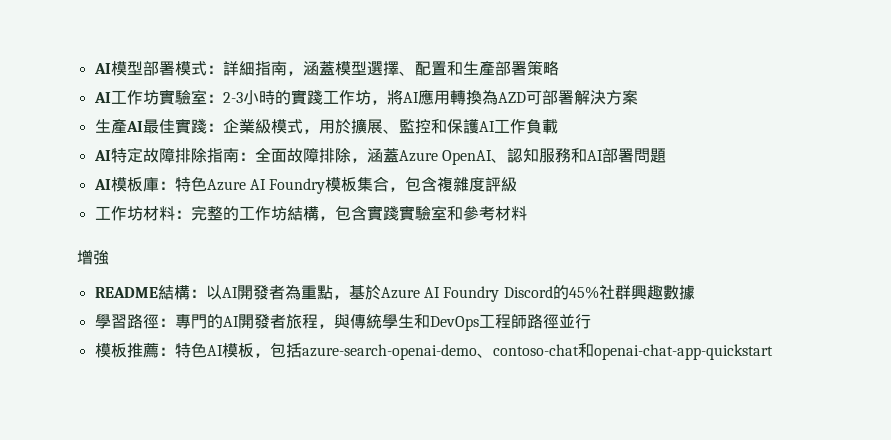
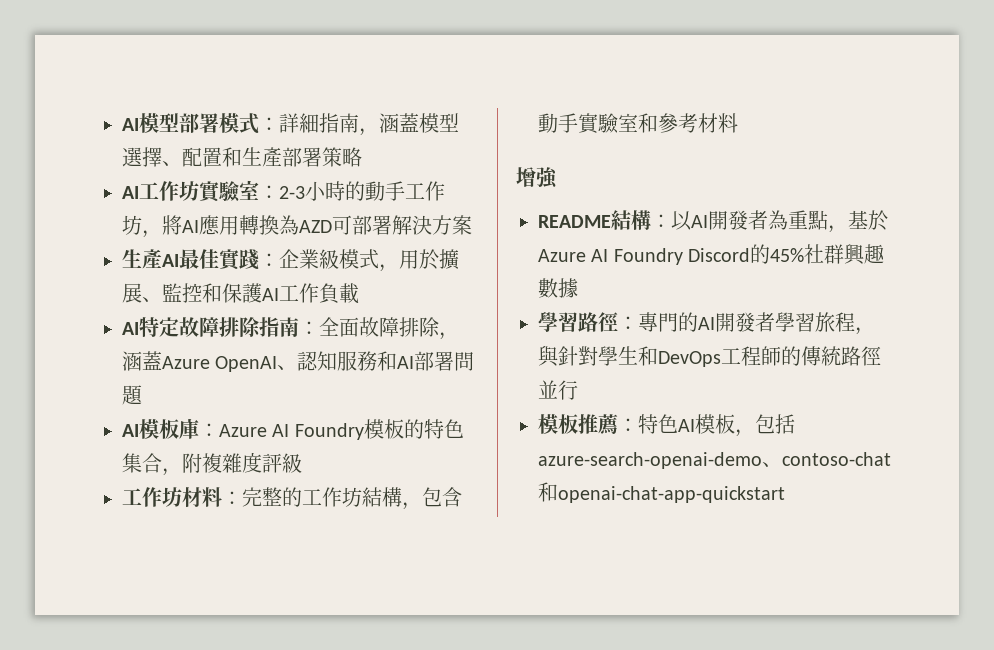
- AI工作坊實驗室：2-3小時的實踐工作坊，將AI應用轉換為AZD可部署解決方案
+ AI工作坊實驗室：2-3小時的動手工作坊，將AI應用轉換為AZD可部署解決方案
- AI模板庫：特色Azure AI Foundry模板集合，包含複雜度評級
+ AI模板庫：Azure AI Foundry模板的特色集合，附複雜度評級
- 工作坊材料：完整的工作坊結構，包含實踐實驗室和參考材料
+ 工作坊材料：完整的工作坊結構，包含動手實驗室和參考材料
- 學習路徑：專門的AI開發者旅程，與傳統學生和DevOps工程師路徑並行
+ 學習路徑：專門的AI開發者學習旅程，與針對學生和DevOps工程師的傳統路徑並行

